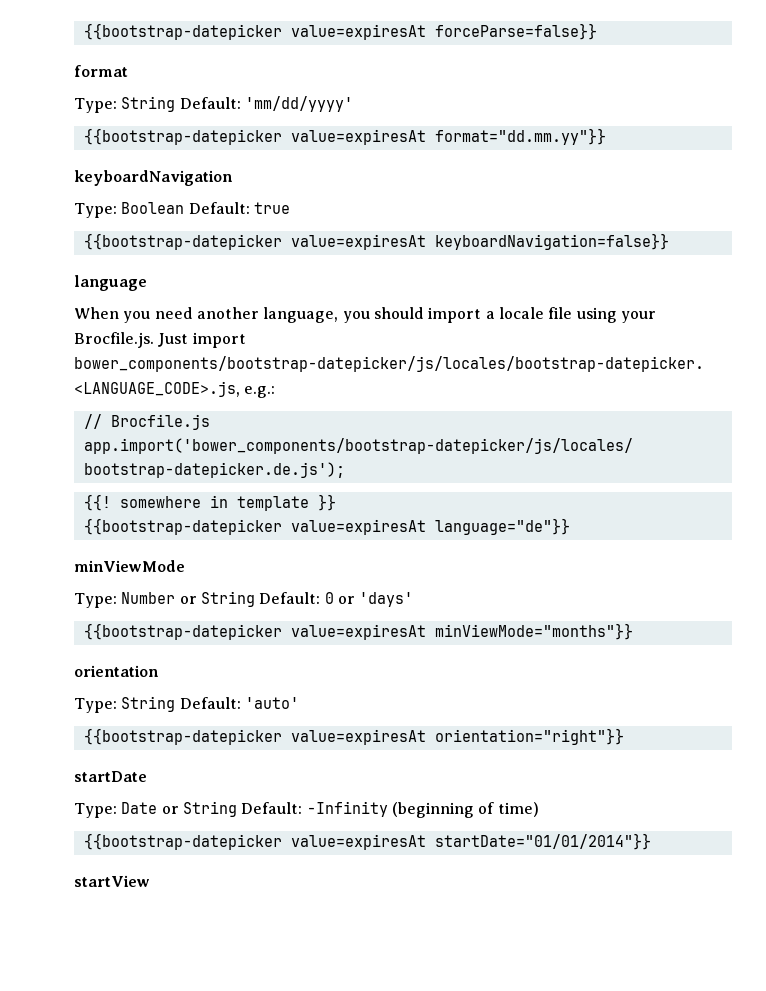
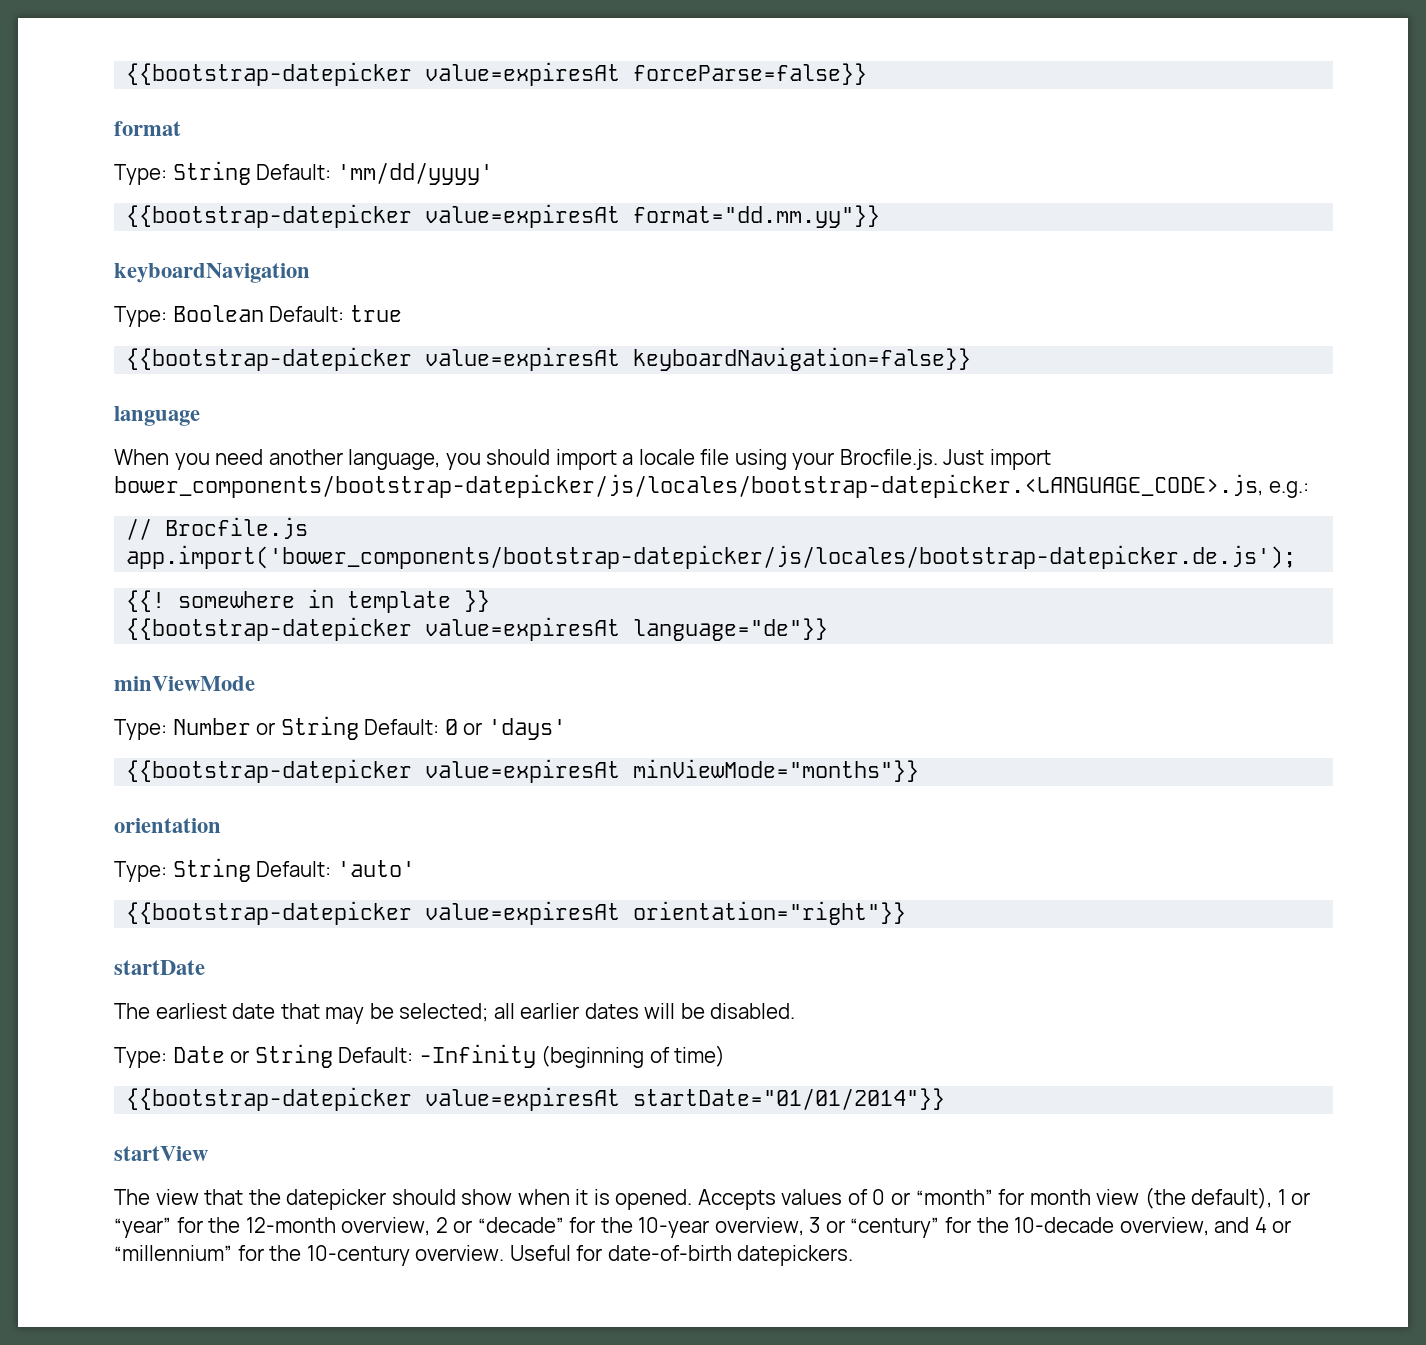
+ The earliest date that may be selected; all earlier dates will be disabled.
+ The view that the datepicker should show when it is opened. Accepts values of 0 or “month” for month view (the default), 1 or “year” for the 12-month overview, 2 or “decade” for the 10-year overview, 3 or “century” for the 10-decade overview, and 4 or “millennium” for the 10-century overview. Useful for date-of-birth datepickers.

